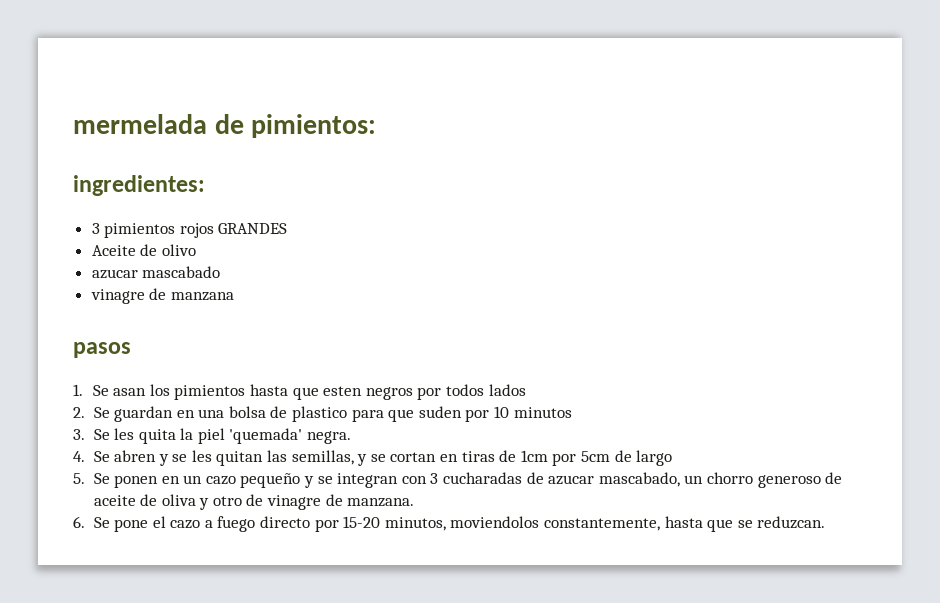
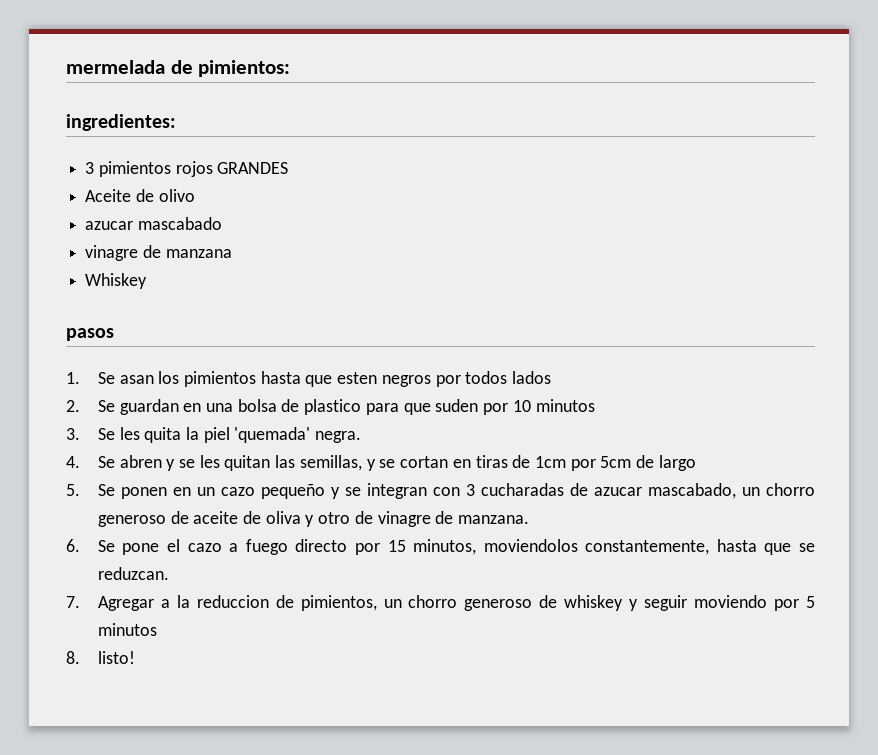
+ Whiskey
- 6. Se pone el cazo a fuego directo por 15-20 minutos, moviendolos constantemente, hasta que se reduzcan.
+ 6. Se pone el cazo a fuego directo por 15 minutos, moviendolos constantemente, hasta que se reduzcan.
+ 7. Agregar a la reduccion de pimientos, un chorro generoso de whiskey y seguir moviendo por 5 minutos
+ 8. listo!

